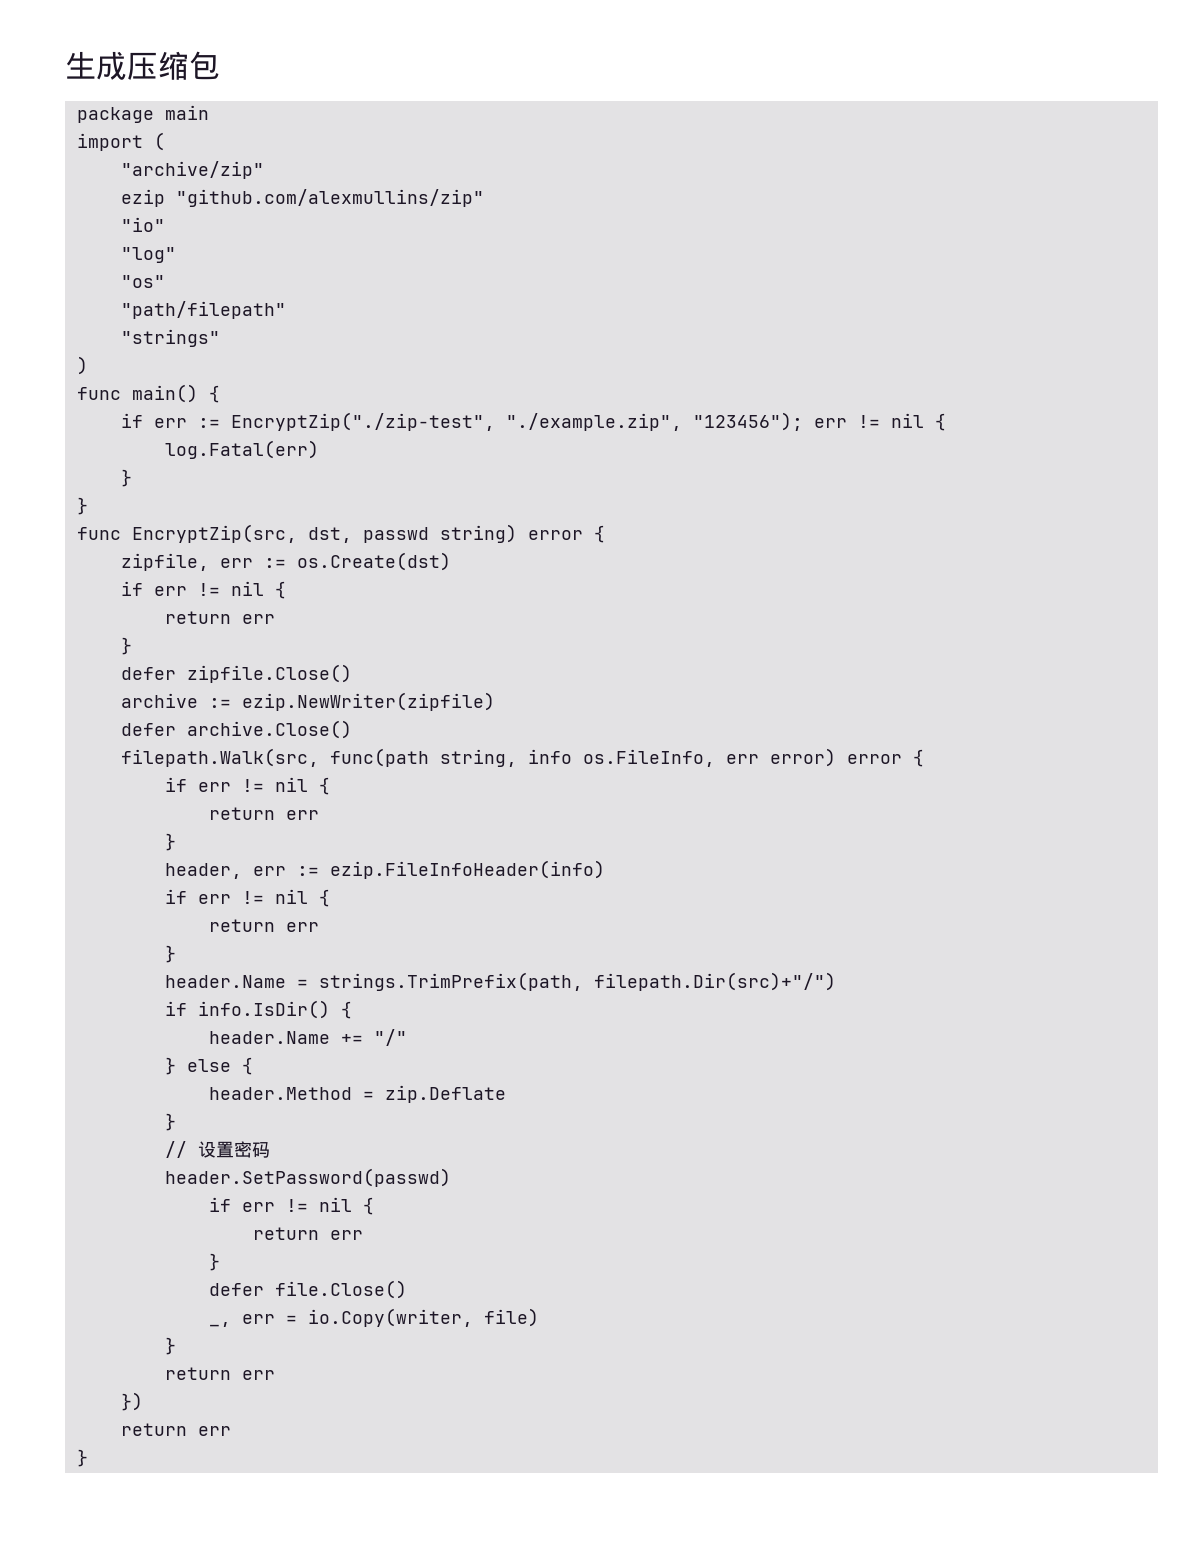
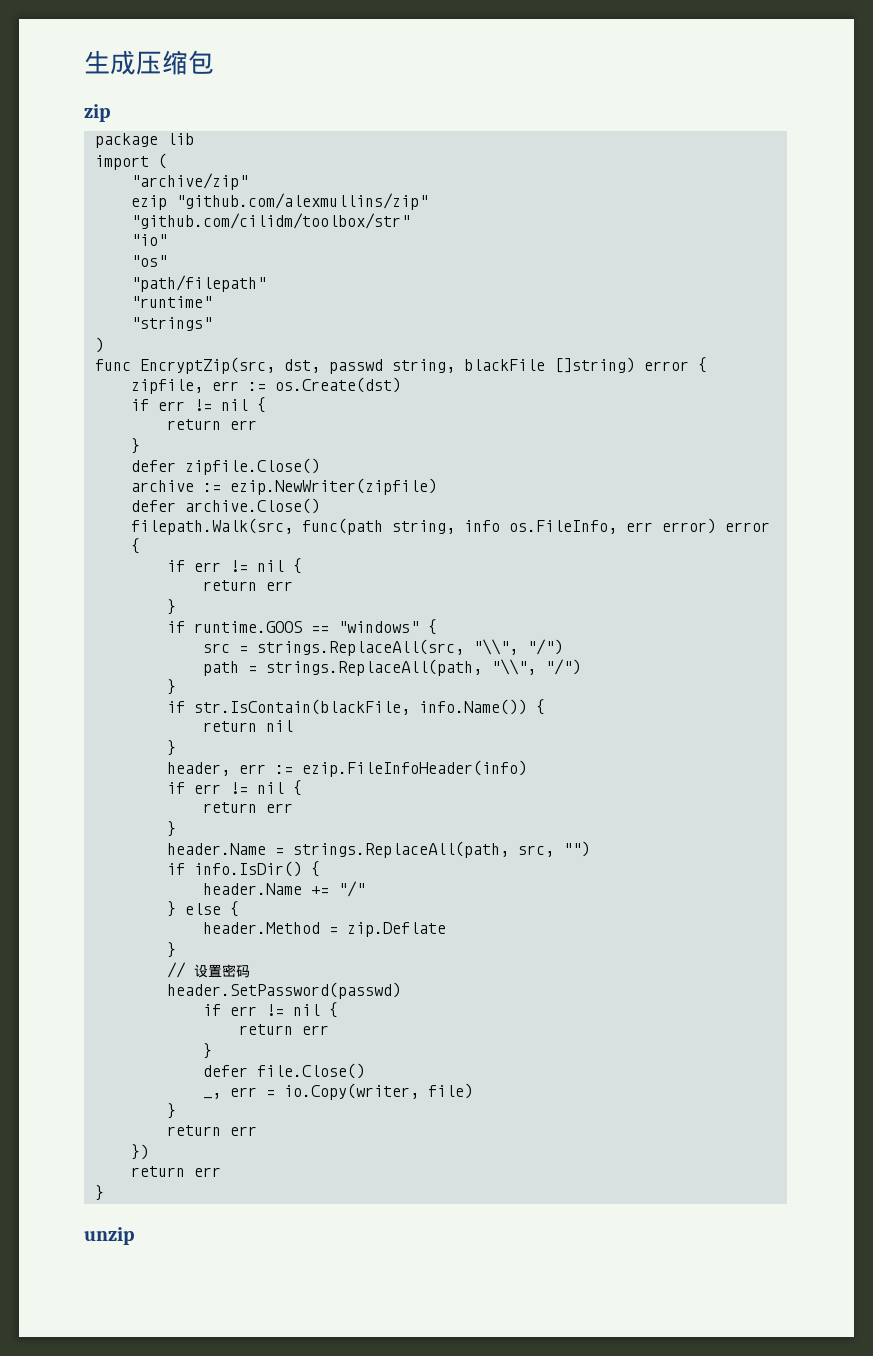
+ zip
- package main
+ package lib
+ "github.com/cilidm/toolbox/str"
- "log"
+ "runtime"
- func main() {
- if err := EncryptZip("./zip-test", "./example.zip", "123456"); err != nil {
- log.Fatal(err)
- }
- }
- func EncryptZip(src, dst, passwd string) error {
+ func EncryptZip(src, dst, passwd string, blackFile []string) error {
+ if runtime.GOOS == "windows" {
+ src = strings.ReplaceAll(src, "\\", "/")
+ path = strings.ReplaceAll(path, "\\", "/")
+ }
+ if str.IsContain(blackFile, info.Name()) {
+ return nil
+ }
- header.Name = strings.TrimPrefix(path, filepath.Dir(src)+"/")
+ header.Name = strings.ReplaceAll(path, src, "")
+ unzip

